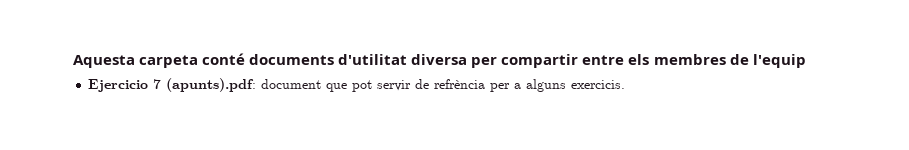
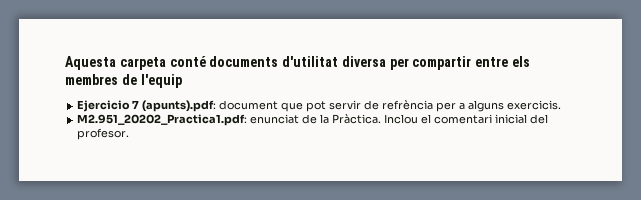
+ M2.951_20202_Practica1.pdf: enunciat de la Pràctica. Inclou el comentari inicial del profesor.

